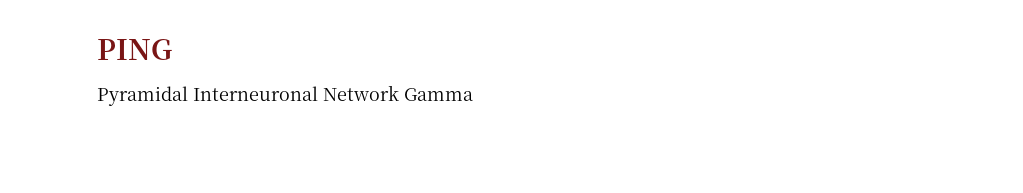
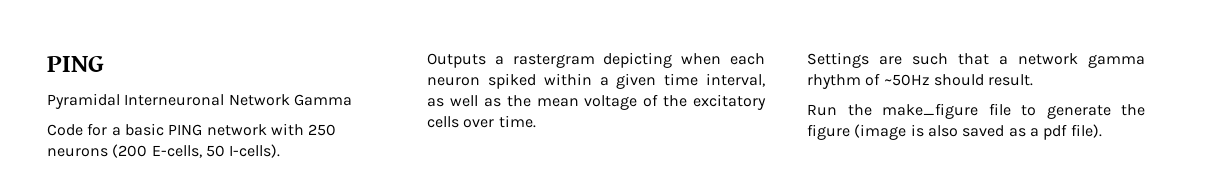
+ Code for a basic PING network with 250 neurons (200 E-cells, 50 I-cells).
+ Outputs a rastergram depicting when each neuron spiked within a given time interval, as well as the mean voltage of the excitatory cells over time.
+ Settings are such that a network gamma rhythm of ~50Hz should result.
+ Run the make_figure file to generate the figure (image is also saved as a pdf file).

